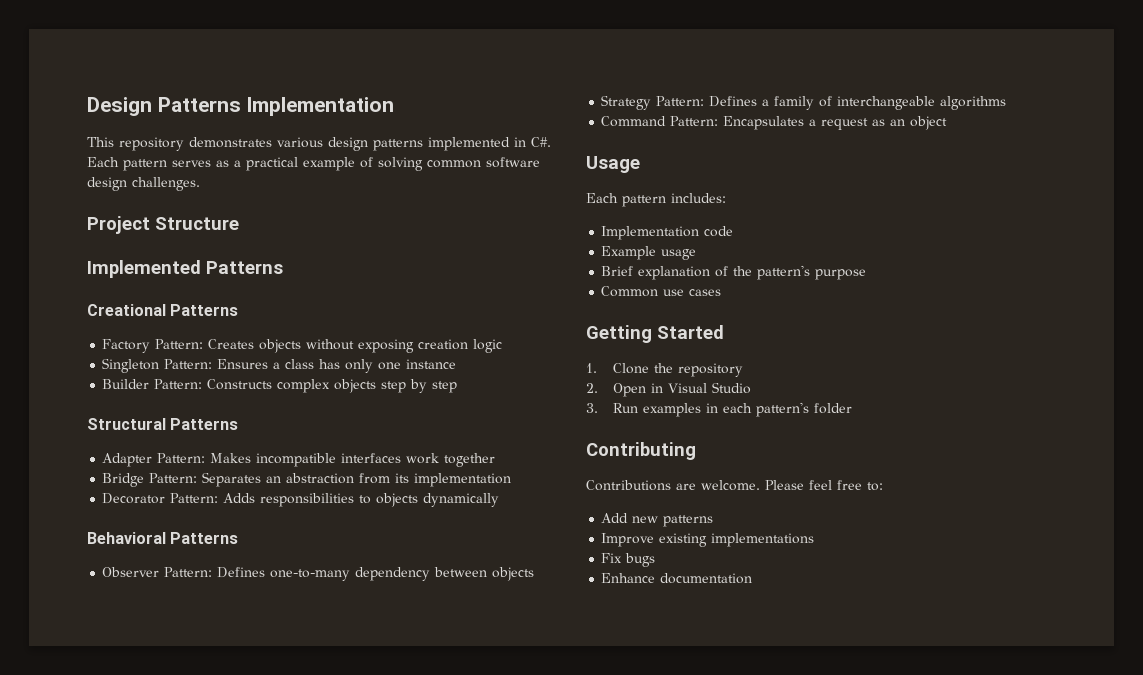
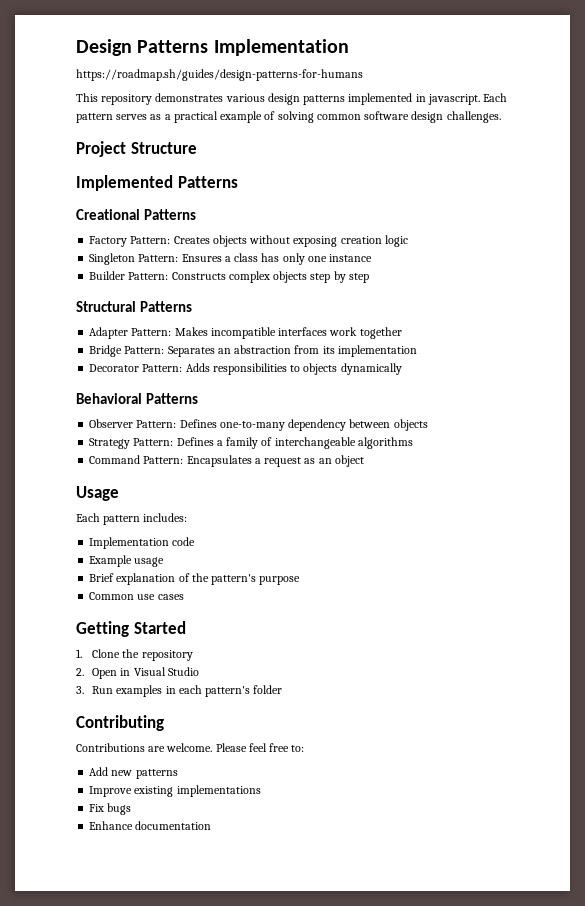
+ https://roadmap.sh/guides/design-patterns-for-humans
- This repository demonstrates various design patterns implemented in C#. Each pattern serves as a practical example of solving common software design challenges.
+ This repository demonstrates various design patterns implemented in javascript. Each pattern serves as a practical example of solving common software design challenges.

